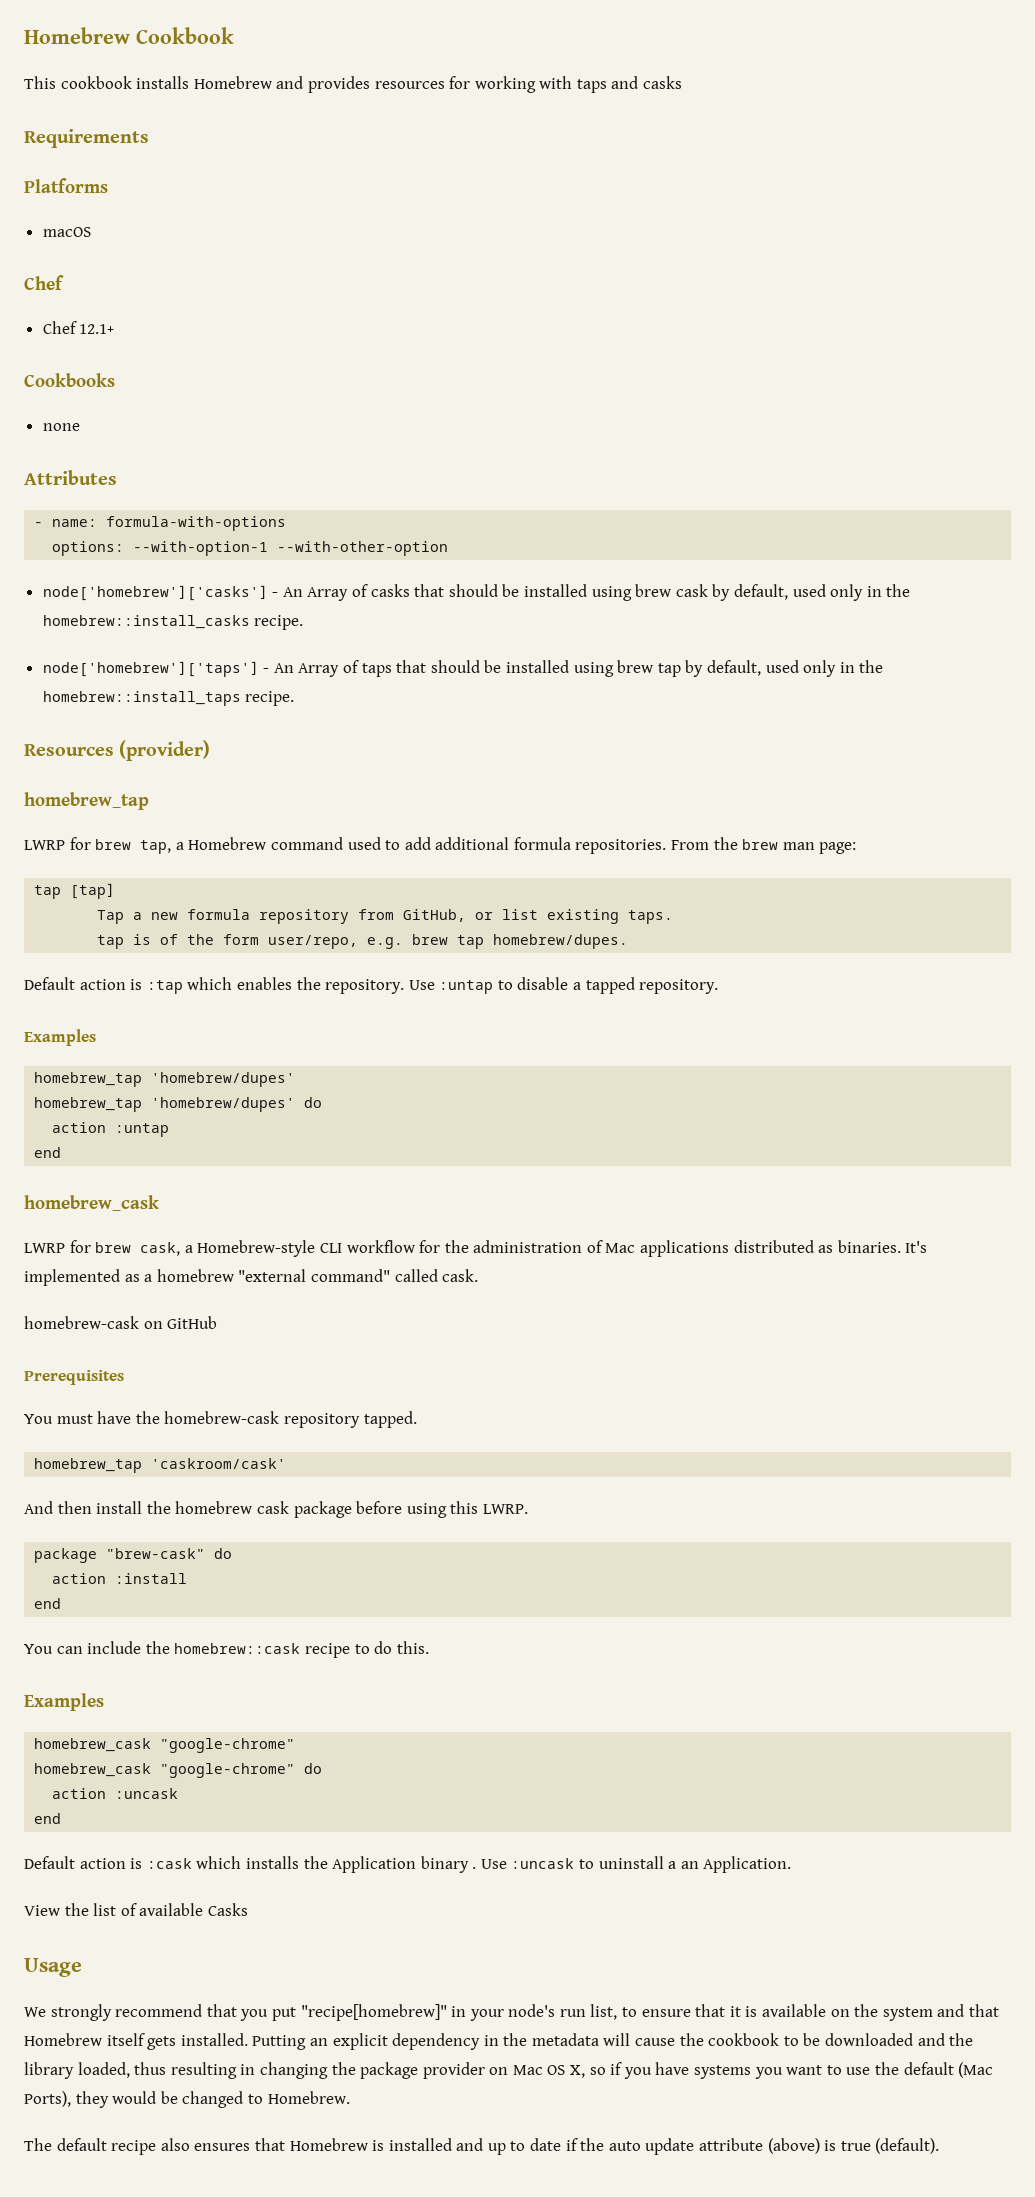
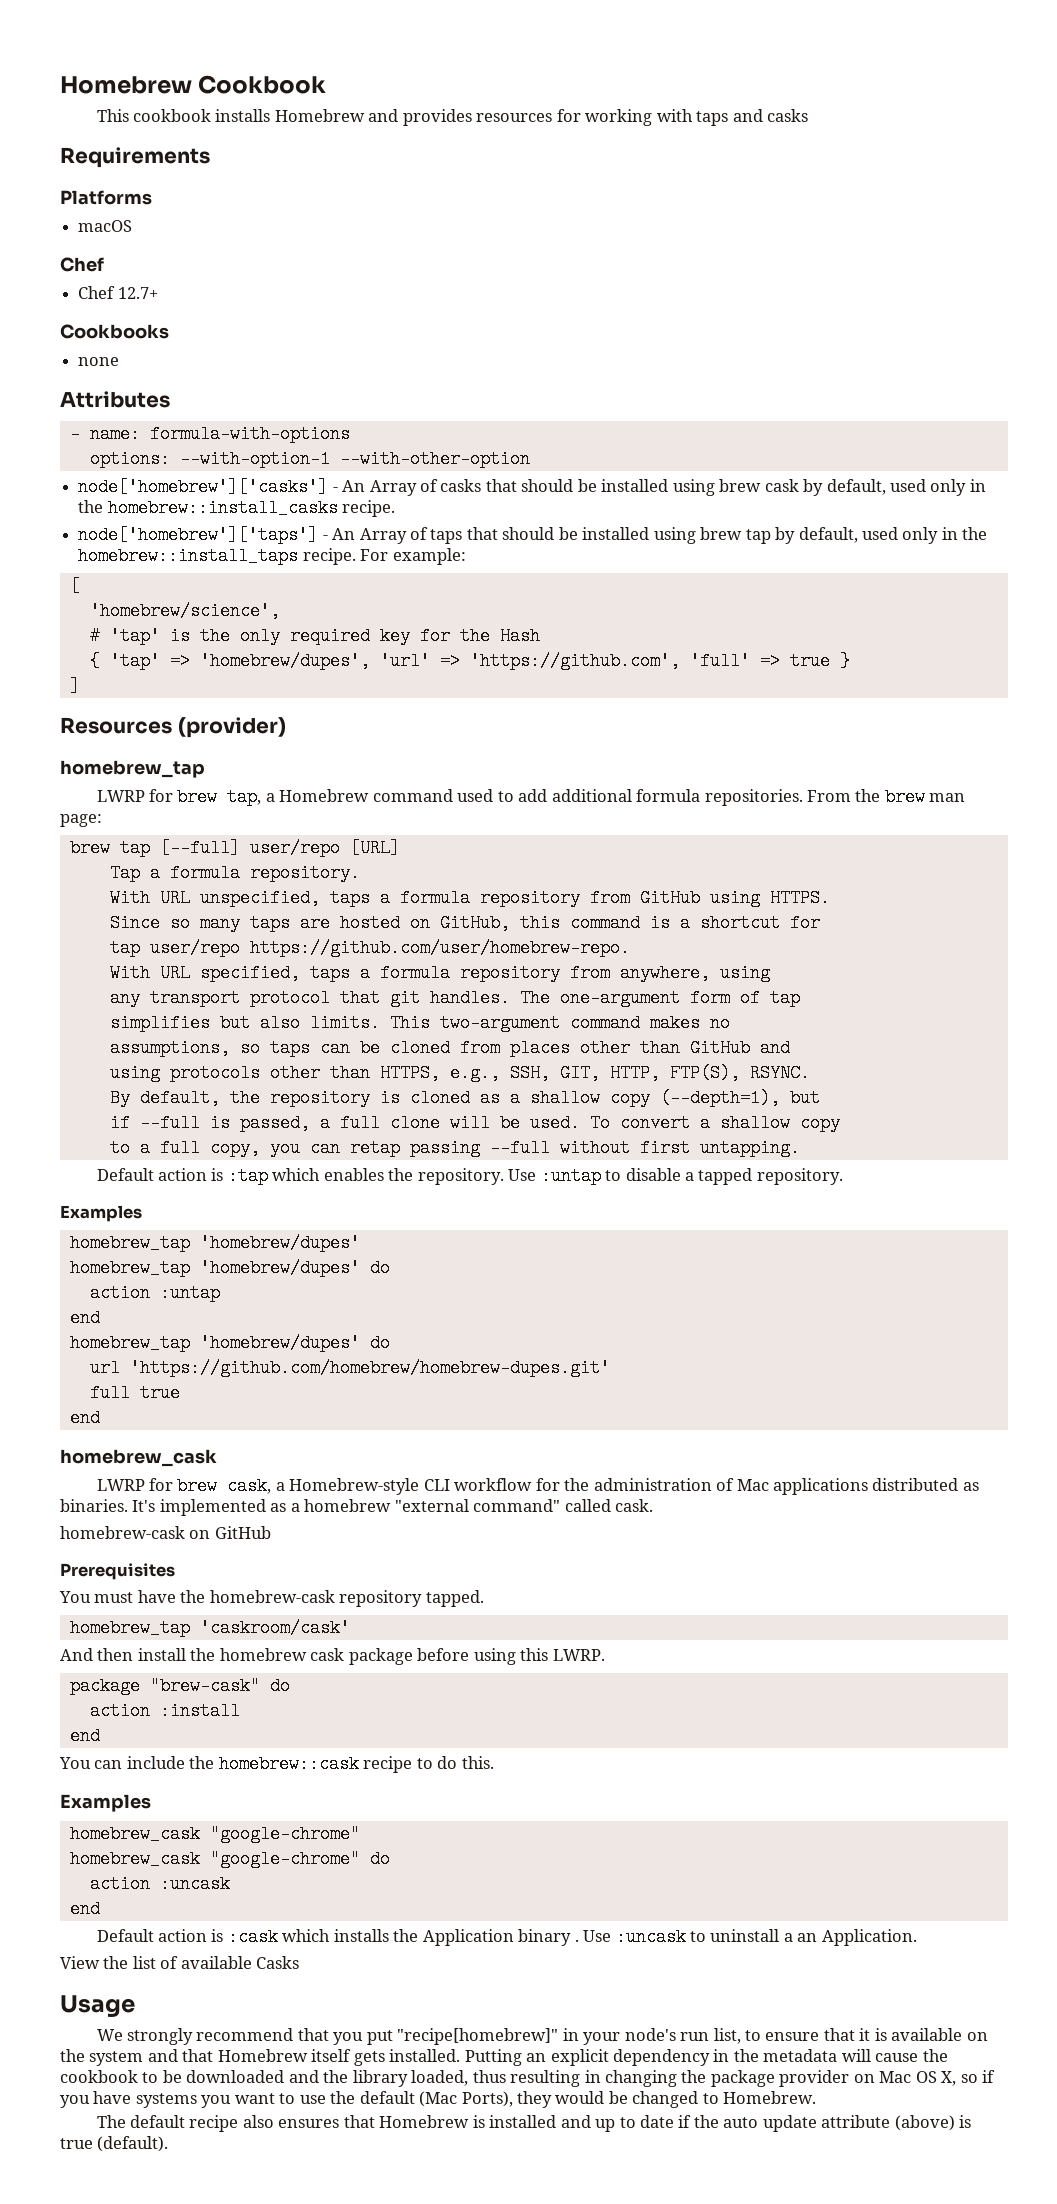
- Chef 12.1+
+ Chef 12.7+
+ For example:
+ [
+ 'homebrew/science',
+ # 'tap' is the only required key for the Hash
+ { 'tap' => 'homebrew/dupes', 'url' => 'https://github.com', 'full' => true }
+ ]
- tap [tap]
- Tap a new formula repository from GitHub, or list existing taps.
- tap is of the form user/repo, e.g. brew tap homebrew/dupes.
+ brew tap [--full] user/repo [URL]
+ Tap a formula repository.
+ With URL unspecified, taps a formula repository from GitHub using HTTPS.
+ Since so many taps are hosted on GitHub, this command is a shortcut for
+ tap user/repo https://github.com/user/homebrew-repo.
+ With URL specified, taps a formula repository from anywhere, using
+ any transport protocol that git handles. The one-argument form of tap
+ simplifies but also limits. This two-argument command makes no
+ assumptions, so taps can be cloned from places other than GitHub and
+ using protocols other than HTTPS, e.g., SSH, GIT, HTTP, FTP(S), RSYNC.
+ By default, the repository is cloned as a shallow copy (--depth=1), but
+ if --full is passed, a full clone will be used. To convert a shallow copy
+ to a full copy, you can retap passing --full without first untapping.
  action :untap
+ end
+ homebrew_tap 'homebrew/dupes' do
+ url 'https://github.com/homebrew/homebrew-dupes.git'
+ full true

